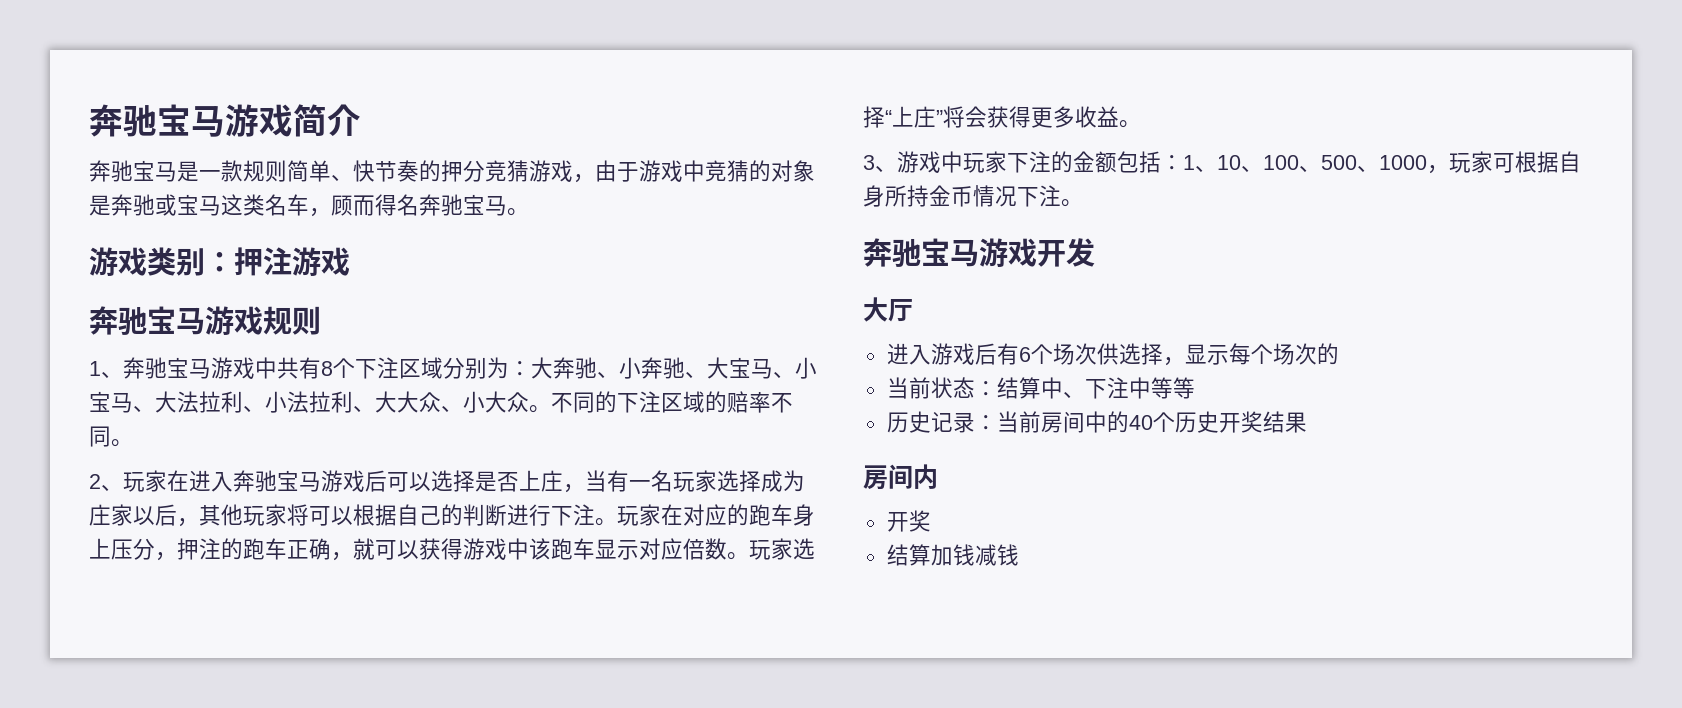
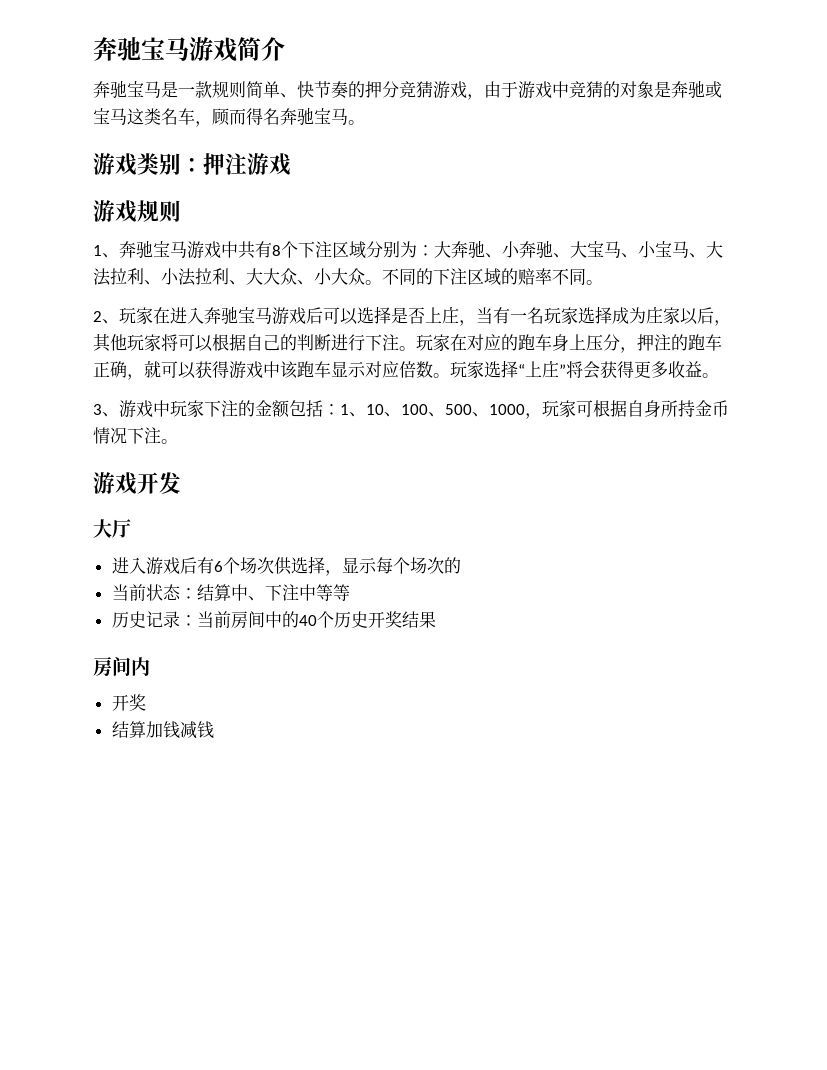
- 奔驰宝马游戏规则
+ 游戏规则
- 奔驰宝马游戏开发
+ 游戏开发

